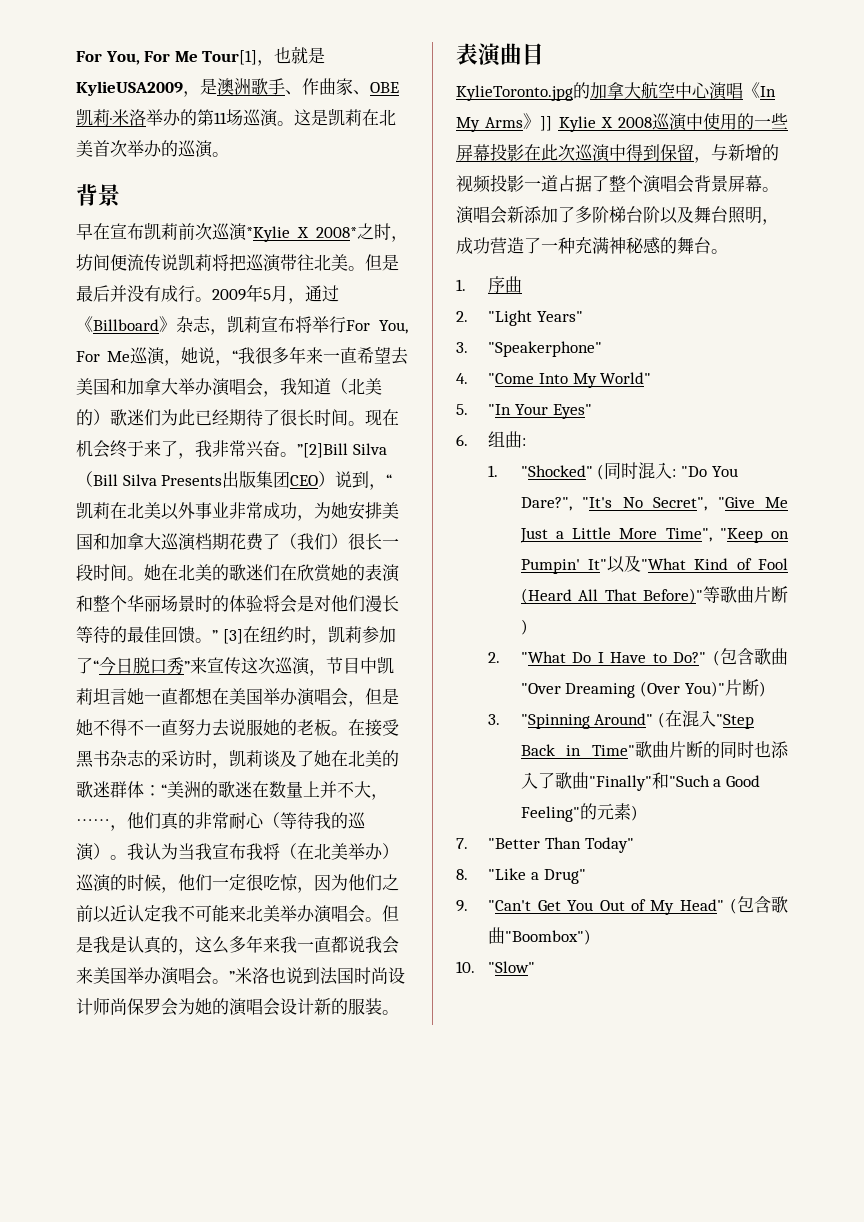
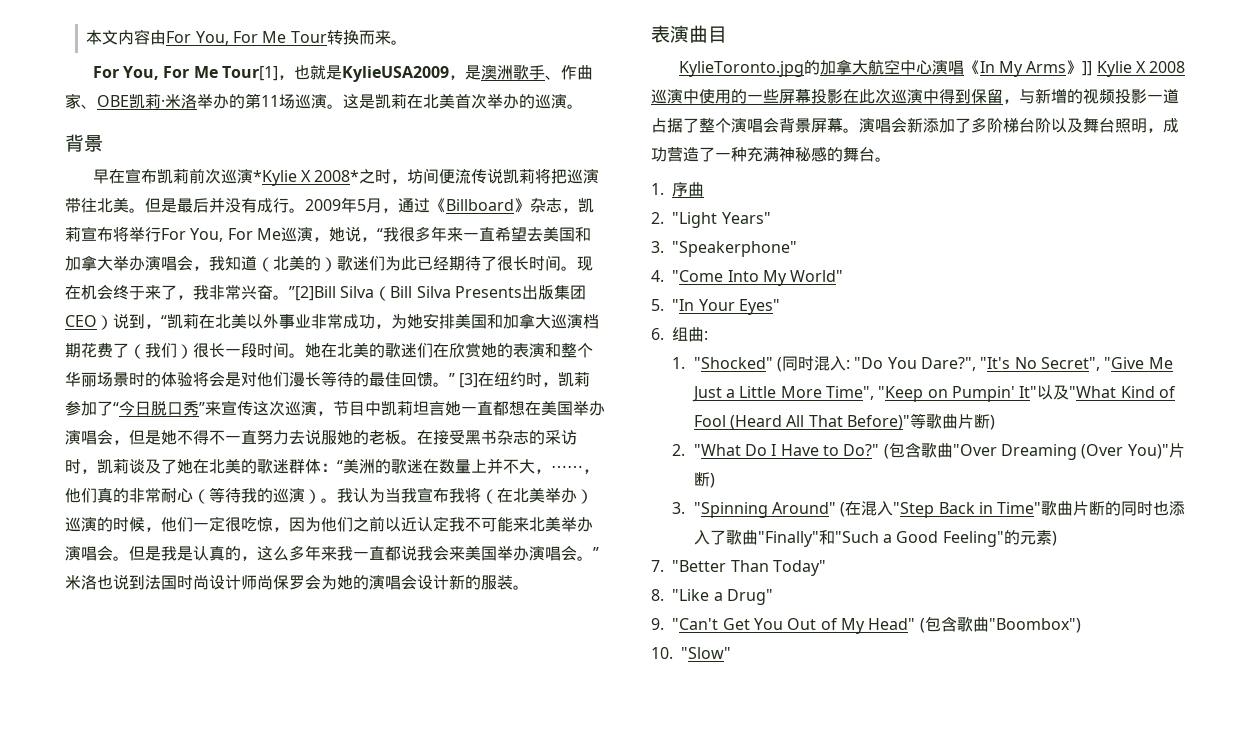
+ 本文内容由For You, For Me Tour转换而来。

